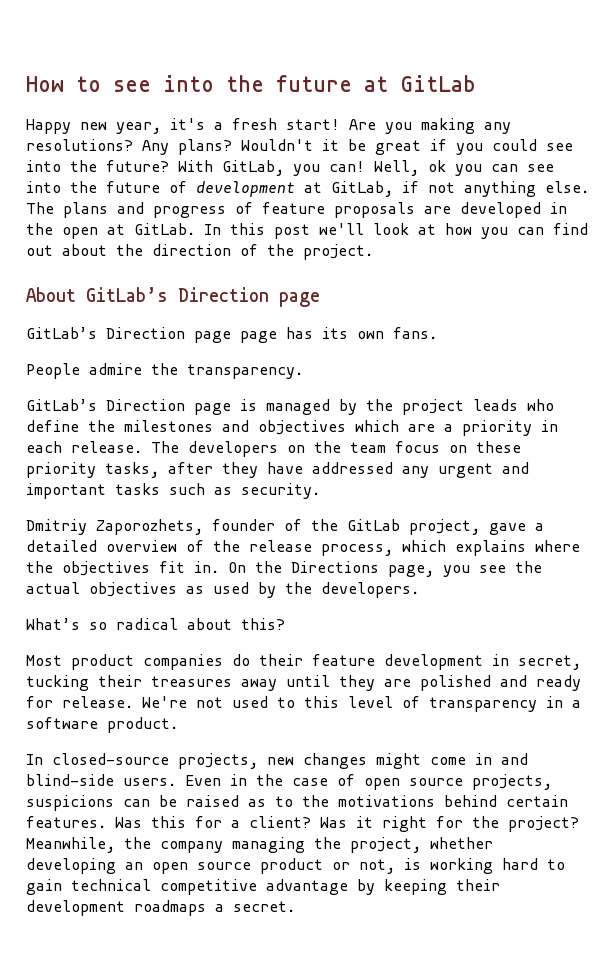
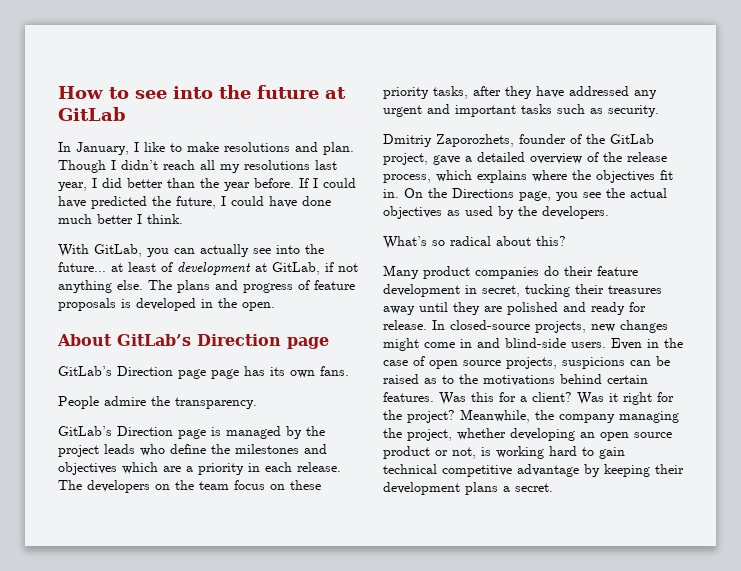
- Happy new year, it's a fresh start! Are you making any resolutions? Any plans? Wouldn't it be great if you could see into the future? With GitLab, you can! Well, ok you can see into the future of development at GitLab, if not anything else.
+ In January, I like to make resolutions and plan. Though I didn’t reach all my resolutions last year, I did better than the year before. If I could have predicted the future, I could have done much better I think.
+ With GitLab, you can actually see into the future... at least of development at GitLab, if not anything else.
- The plans and progress of feature proposals are developed in the open at GitLab. In this post we'll look at how you can find out about the direction of the project.
+ The plans and progress of feature proposals is developed in the open.
- Most product companies do their feature development in secret, tucking their treasures away until they are polished and ready for release. We're not used to this level of transparency in a software product.
- In closed-source projects, new changes might come in and blind-side users.
+ Many product companies do their feature development in secret, tucking their treasures away until they are polished and ready for release. In closed-source projects, new changes might come in and blind-side users.
- Meanwhile, the company managing the project, whether developing an open source product or not, is working hard to gain technical competitive advantage by keeping their development roadmaps a secret.
+ Meanwhile, the company managing the project, whether developing an open source product or not, is working hard to gain technical competitive advantage by keeping their development plans a secret.

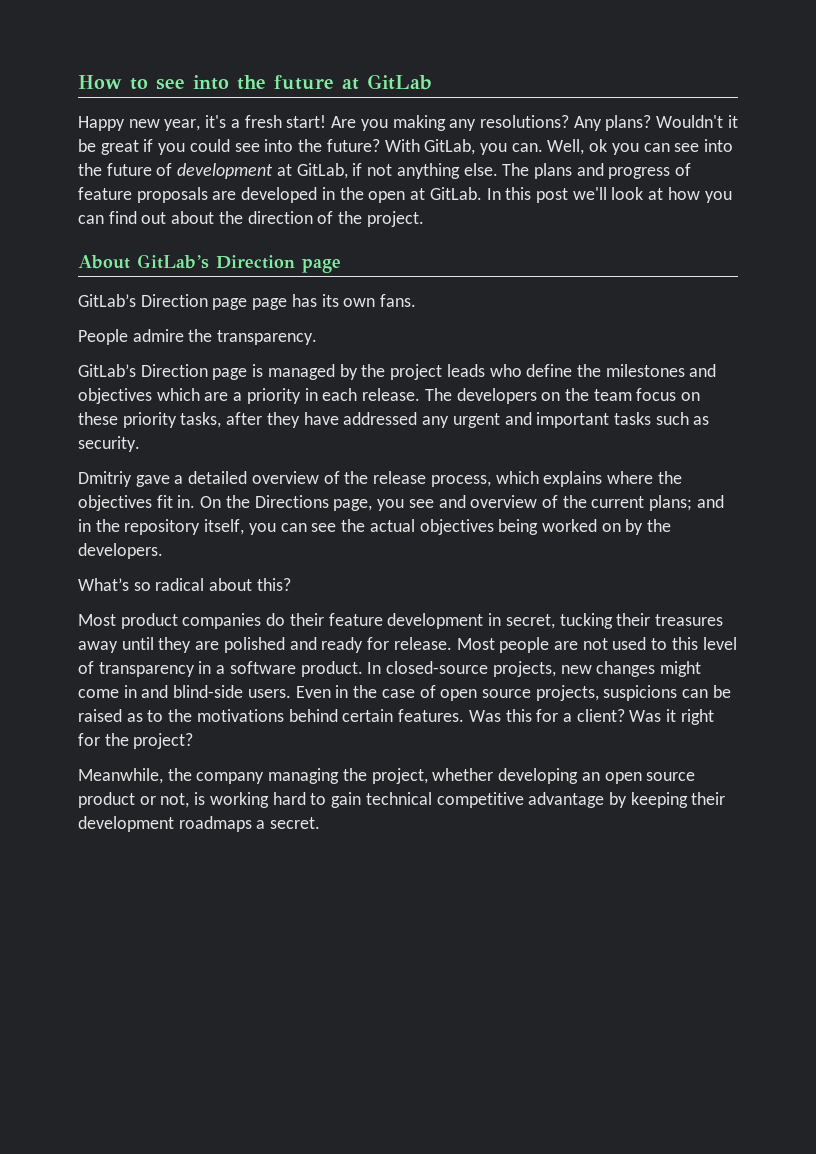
- In January, I like to make resolutions and plan. Though I didn’t reach all my resolutions last year, I did better than the year before. If I could have predicted the future, I could have done much better I think.
- With GitLab, you can actually see into the future... at least of development at GitLab, if not anything else.
+ Happy new year, it's a fresh start! Are you making any resolutions? Any plans? Wouldn't it be great if you could see into the future? With GitLab, you can. Well, ok you can see into the future of development at GitLab, if not anything else.
- The plans and progress of feature proposals is developed in the open.
+ The plans and progress of feature proposals are developed in the open at GitLab. In this post we'll look at how you can find out about the direction of the project.
- Dmitriy Zaporozhets, founder of the GitLab project, gave a detailed overview of the release process, which explains where the objectives fit in.
+ Dmitriy gave a detailed overview of the release process, which explains where the objectives fit in.
- On the Directions page, you see the actual objectives as used by the developers.
+ On the Directions page, you see and overview of the current plans; and in the repository itself, you can see the actual objectives being worked on by the developers.
- Many product companies do their feature development in secret, tucking their treasures away until they are polished and ready for release.
+ Most product companies do their feature development in secret, tucking their treasures away until they are polished and ready for release.
+ Most people are not used to this level of transparency in a software product.
- Was it right for the project? Meanwhile, the company managing the project, whether developing an open source product or not, is working hard to gain technical competitive advantage by keeping their development plans a secret.
+ Was it right for the project?
+ Meanwhile, the company managing the project, whether developing an open source product or not, is working hard to gain technical competitive advantage by keeping their development roadmaps a secret.

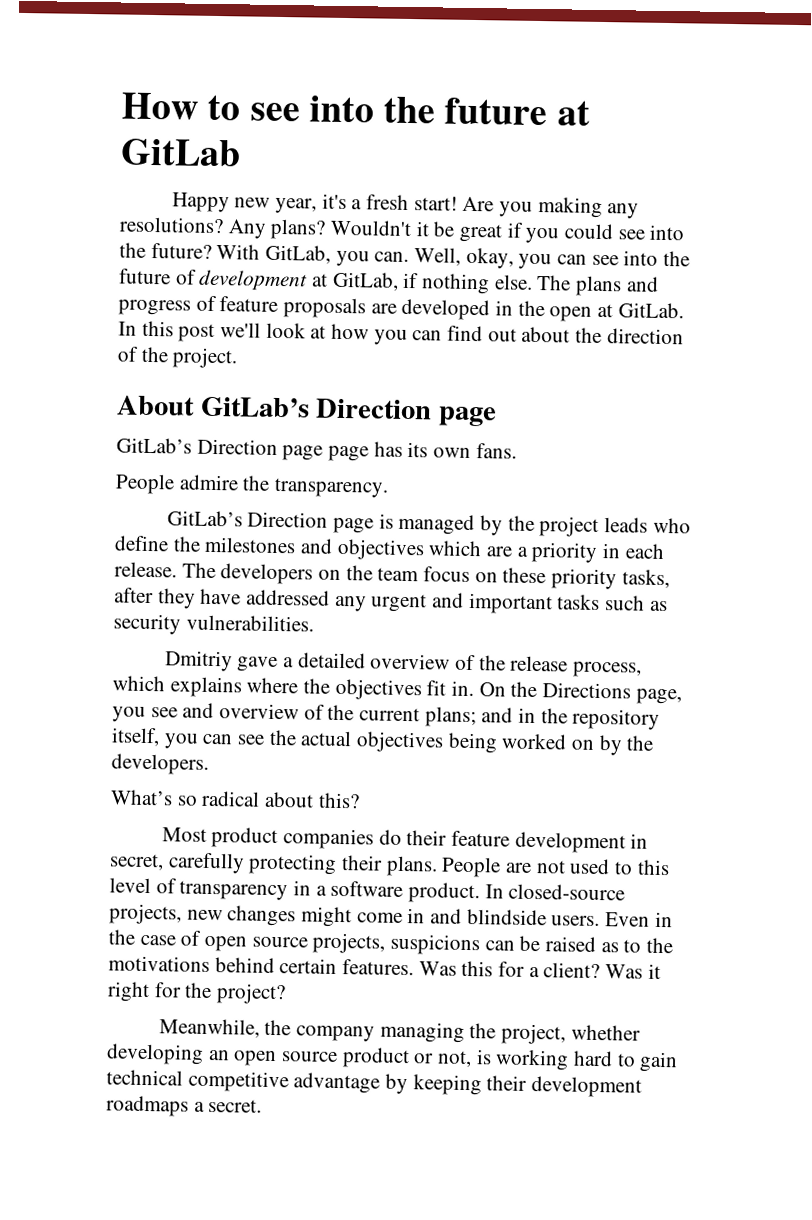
- Well, ok you can see into the future of development at GitLab, if not anything else.
+ Well, okay, you can see into the future of development at GitLab, if nothing else.
- The developers on the team focus on these priority tasks, after they have addressed any urgent and important tasks such as security.
+ The developers on the team focus on these priority tasks, after they have addressed any urgent and important tasks such as security vulnerabilities.
- Most product companies do their feature development in secret, tucking their treasures away until they are polished and ready for release. Most people are not used to this level of transparency in a software product.
+ Most product companies do their feature development in secret, carefully protecting their plans. People are not used to this level of transparency in a software product.
- In closed-source projects, new changes might come in and blind-side users.
+ In closed-source projects, new changes might come in and blindside users.

